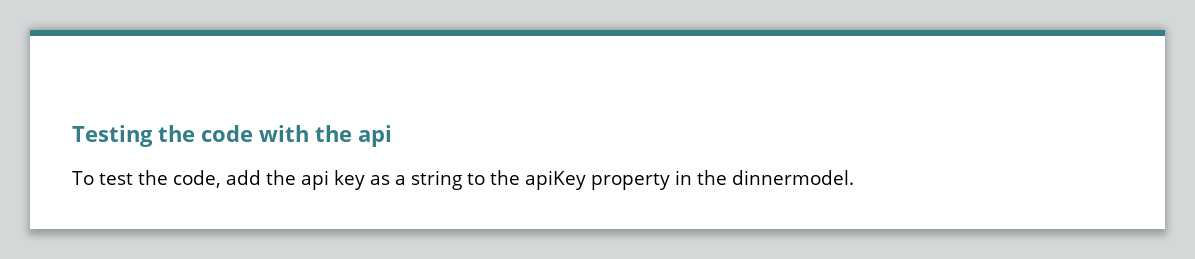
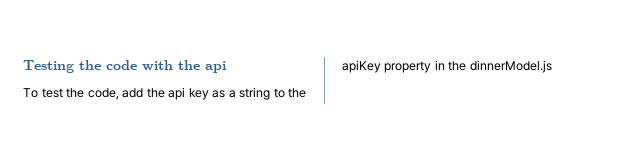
- To test the code, add the api key as a string to the apiKey property in the dinnermodel.
+ To test the code, add the api key as a string to the apiKey property in the dinnerModel.js

